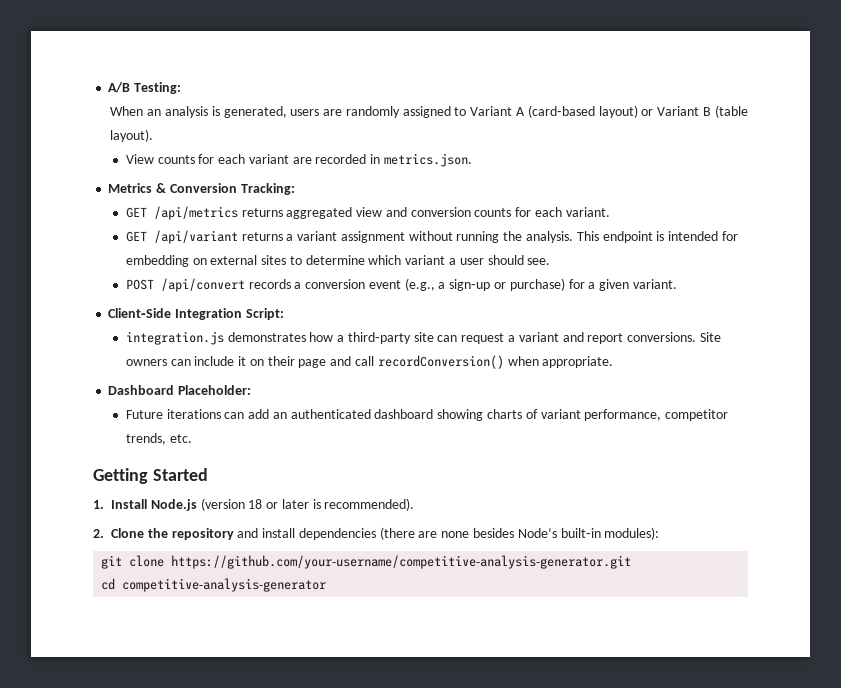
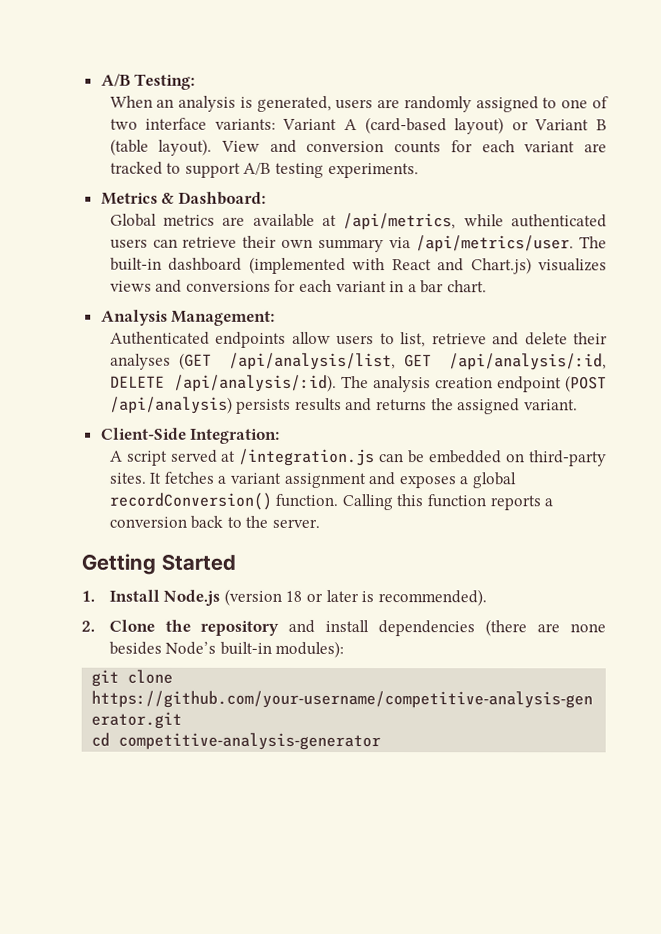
- When an analysis is generated, users are randomly assigned to Variant A (card‑based layout) or Variant B (table layout).
- View counts for each variant are recorded in metrics.json.
- Metrics & Conversion Tracking:
- GET /api/metrics returns aggregated view and conversion counts for each variant.
- GET /api/variant returns a variant assignment without running the analysis. This endpoint is intended for embedding on external sites to determine which variant a user should see.
- POST /api/convert records a conversion event (e.g., a sign‑up or purchase) for a given variant.
- Client‑Side Integration Script:
- integration.js demonstrates how a third‑party site can request a variant and report conversions. Site owners can include it on their page and call recordConversion() when appropriate.
- Dashboard Placeholder:
- Future iterations can add an authenticated dashboard showing charts of variant performance, competitor trends, etc.
+ When an analysis is generated, users are randomly assigned to one of two interface variants: Variant A (card‑based layout) or Variant B (table layout). View and conversion counts for each variant are tracked to support A/B testing experiments.
+ Metrics & Dashboard:
+ Global metrics are available at /api/metrics, while authenticated users can retrieve their own summary via /api/metrics/user. The built‑in dashboard (implemented with React and Chart.js) visualizes views and conversions for each variant in a bar chart.
+ Analysis Management:
+ Authenticated endpoints allow users to list, retrieve and delete their analyses (GET /api/analysis/list, GET /api/analysis/:id, DELETE /api/analysis/:id). The analysis creation endpoint (POST /api/analysis) persists results and returns the assigned variant.
+ Client‑Side Integration:
+ A script served at /integration.js can be embedded on third‑party sites. It fetches a variant assignment and exposes a global recordConversion() function. Calling this function reports a conversion back to the server.

